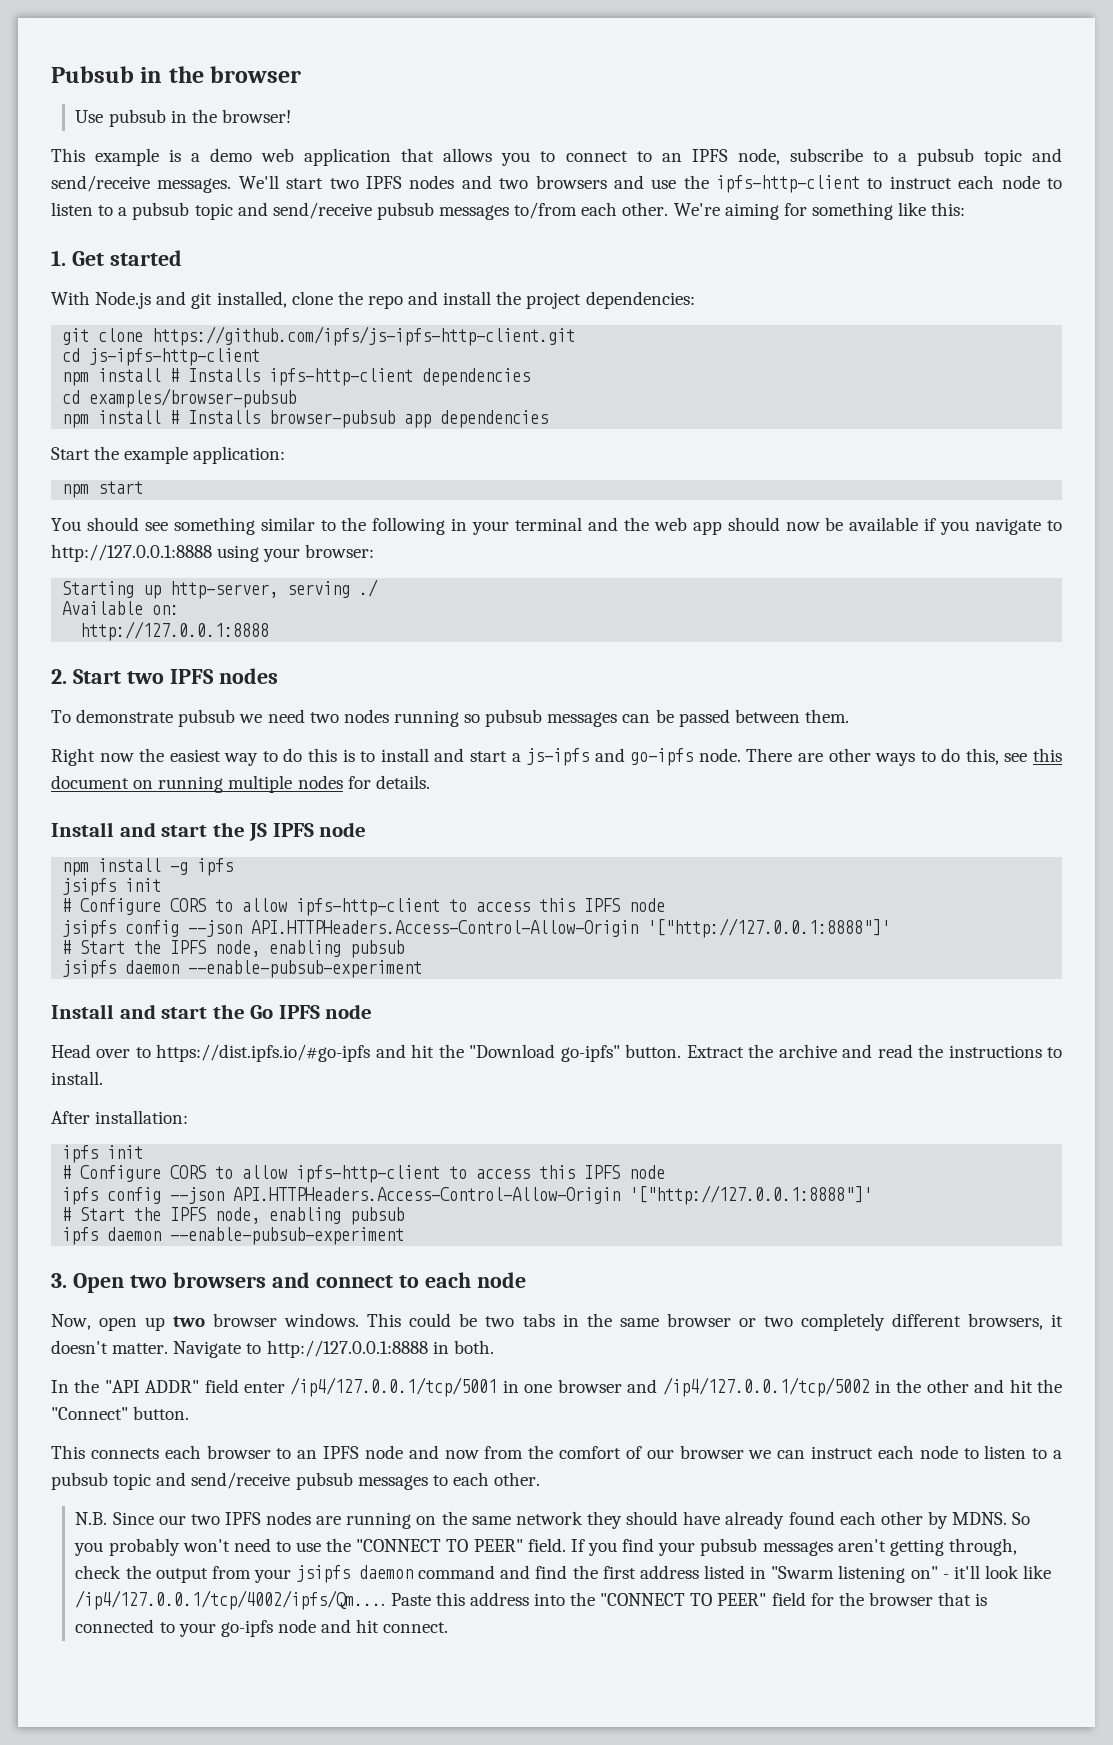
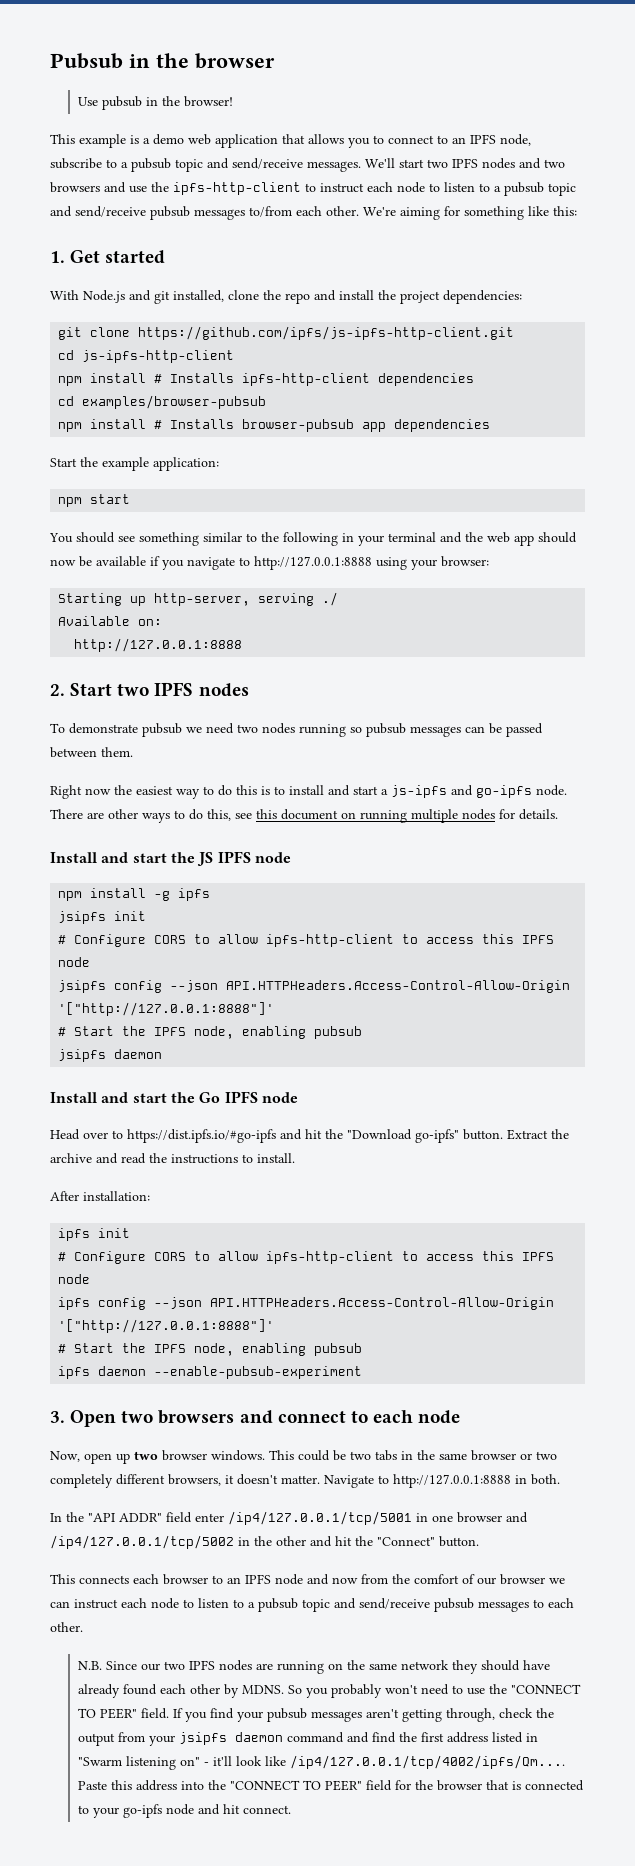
  jsipfs config --json API.HTTPHeaders.Access-Control-Allow-Origin '["http://127.0.0.1:8888"]'
  # Start the IPFS node, enabling pubsub
- jsipfs daemon --enable-pubsub-experiment
+ jsipfs daemon

